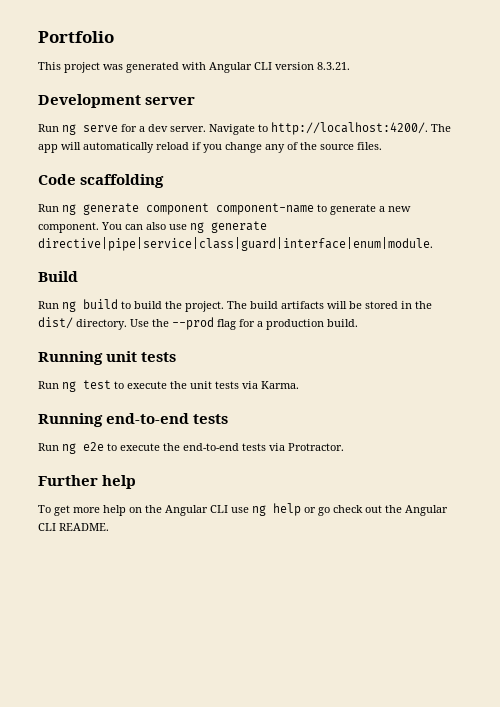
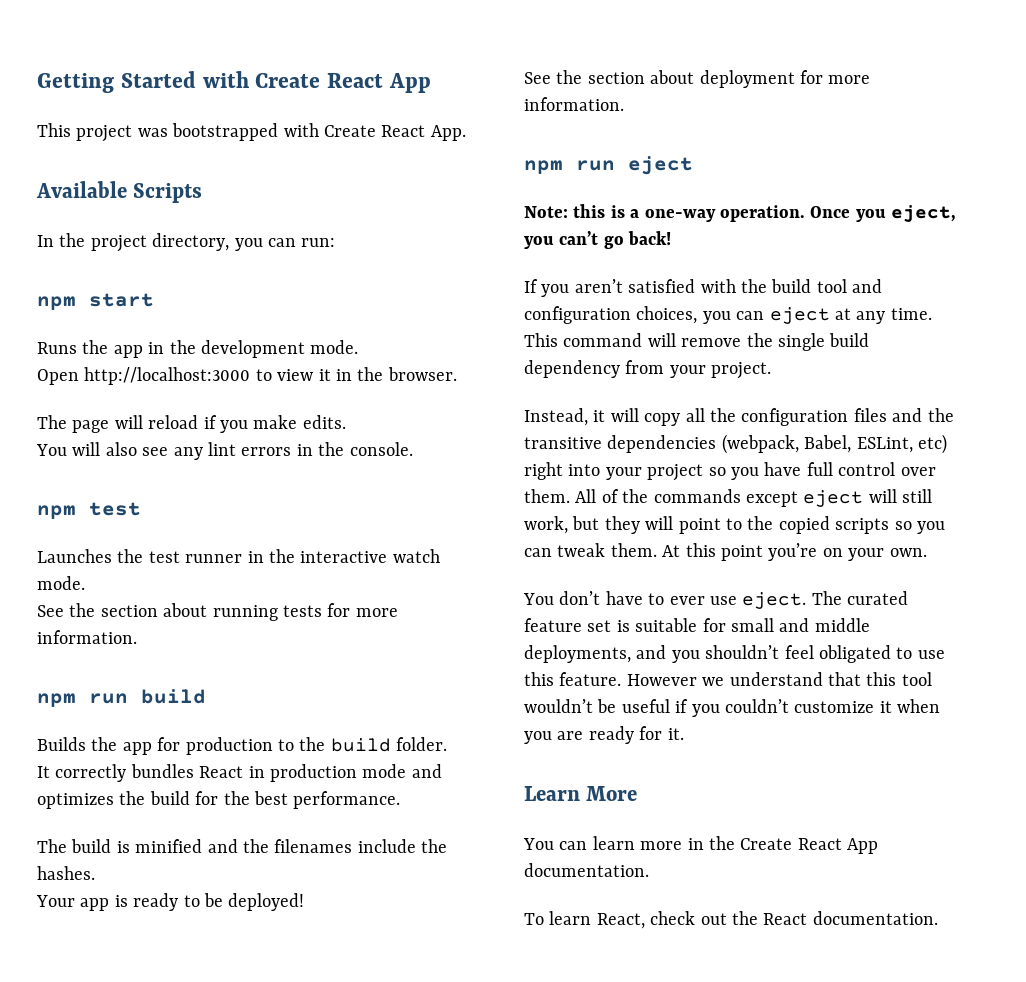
- Portfolio
- This project was generated with Angular CLI version 8.3.21.
- Development server
- Run ng serve for a dev server. Navigate to http://localhost:4200/. The app will automatically reload if you change any of the source files.
- Code scaffolding
- Run ng generate component component-name to generate a new component. You can also use ng generate directive|pipe|service|class|guard|interface|enum|module.
- Build
- Run ng build to build the project. The build artifacts will be stored in the dist/ directory. Use the --prod flag for a production build.
- Running unit tests
- Run ng test to execute the unit tests via Karma.
- Running end-to-end tests
- Run ng e2e to execute the end-to-end tests via Protractor.
- Further help
- To get more help on the Angular CLI use ng help or go check out the Angular CLI README.
+ Getting Started with Create React App
+ This project was bootstrapped with Create React App.
+ Available Scripts
+ In the project directory, you can run:
+ npm start
+ Runs the app in the development mode.
+ Open http://localhost:3000 to view it in the browser.
+ The page will reload if you make edits.
+ You will also see any lint errors in the console.
+ npm test
+ Launches the test runner in the interactive watch mode.
+ See the section about running tests for more information.
+ npm run build
+ Builds the app for production to the build folder.
+ It correctly bundles React in production mode and optimizes the build for the best performance.
+ The build is minified and the filenames include the hashes.
+ Your app is ready to be deployed!
+ See the section about deployment for more information.
+ npm run eject
+ Note: this is a one-way operation. Once you eject, you can’t go back!
+ If you aren’t satisfied with the build tool and configuration choices, you can eject at any time. This command will remove the single build dependency from your project.
+ Instead, it will copy all the configuration files and the transitive dependencies (webpack, Babel, ESLint, etc) right into your project so you have full control over them. All of the commands except eject will still work, but they will point to the copied scripts so you can tweak them. At this point you’re on your own.
+ You don’t have to ever use eject. The curated feature set is suitable for small and middle deployments, and you shouldn’t feel obligated to use this feature. However we understand that this tool wouldn’t be useful if you couldn’t customize it when you are ready for it.
+ Learn More
+ You can learn more in the Create React App documentation.
+ To learn React, check out the React documentation.

